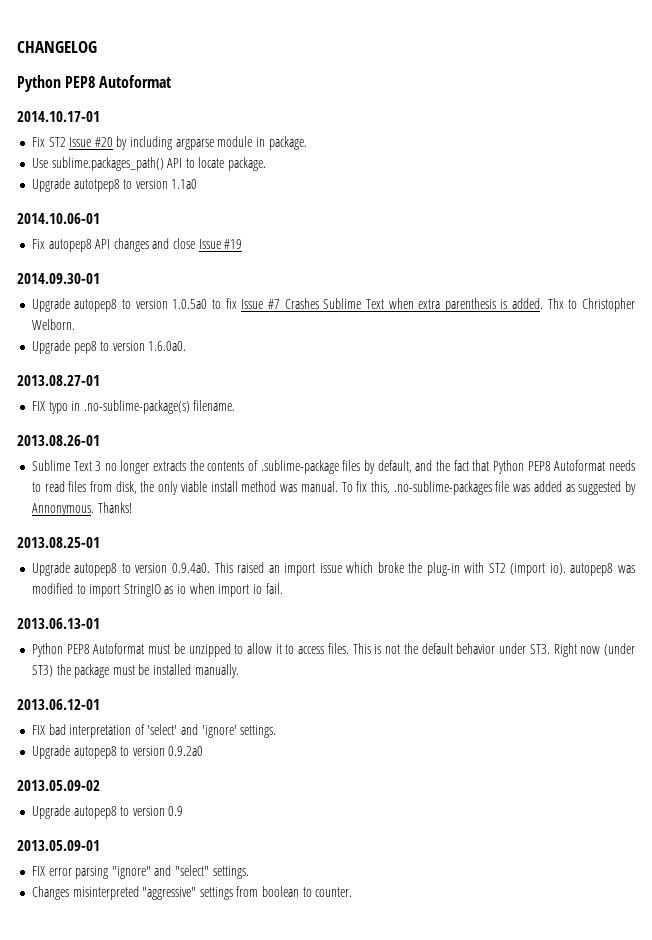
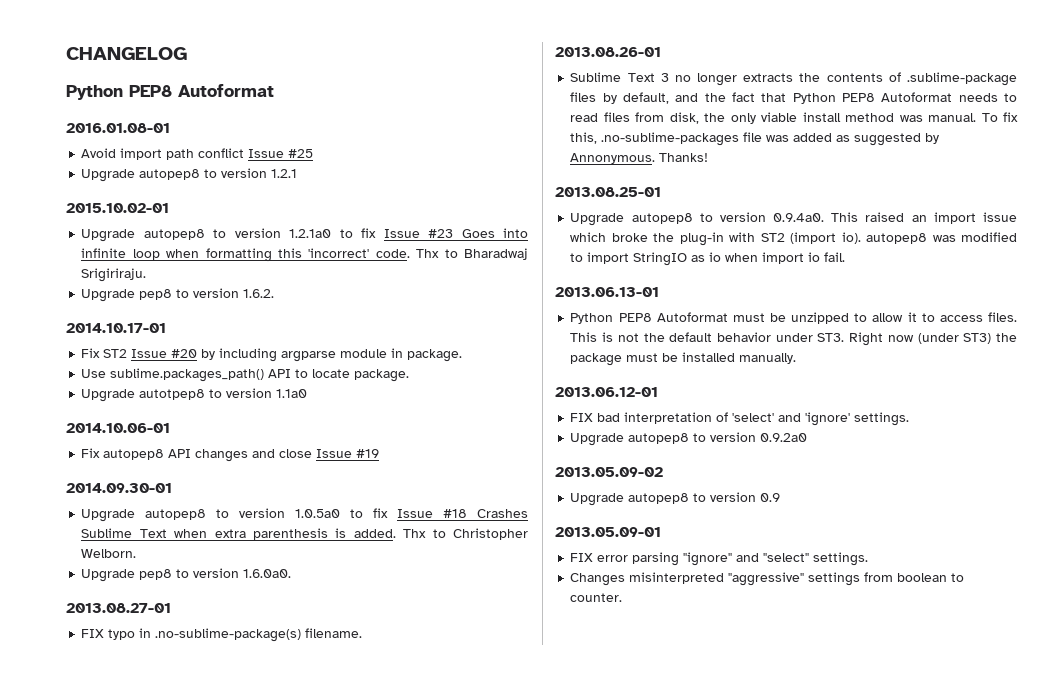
+ 2016.01.08-01
+ Avoid import path conflict Issue #25
+ Upgrade autopep8 to version 1.2.1
+ 2015.10.02-01
+ Upgrade autopep8 to version 1.2.1a0 to fix Issue #23 Goes into infinite loop when formatting this 'incorrect' code. Thx to Bharadwaj Srigiriraju.
+ Upgrade pep8 to version 1.6.2.
- Upgrade autopep8 to version 1.0.5a0 to fix Issue #7 Crashes Sublime Text when extra parenthesis is added.
+ Upgrade autopep8 to version 1.0.5a0 to fix Issue #18 Crashes Sublime Text when extra parenthesis is added.

